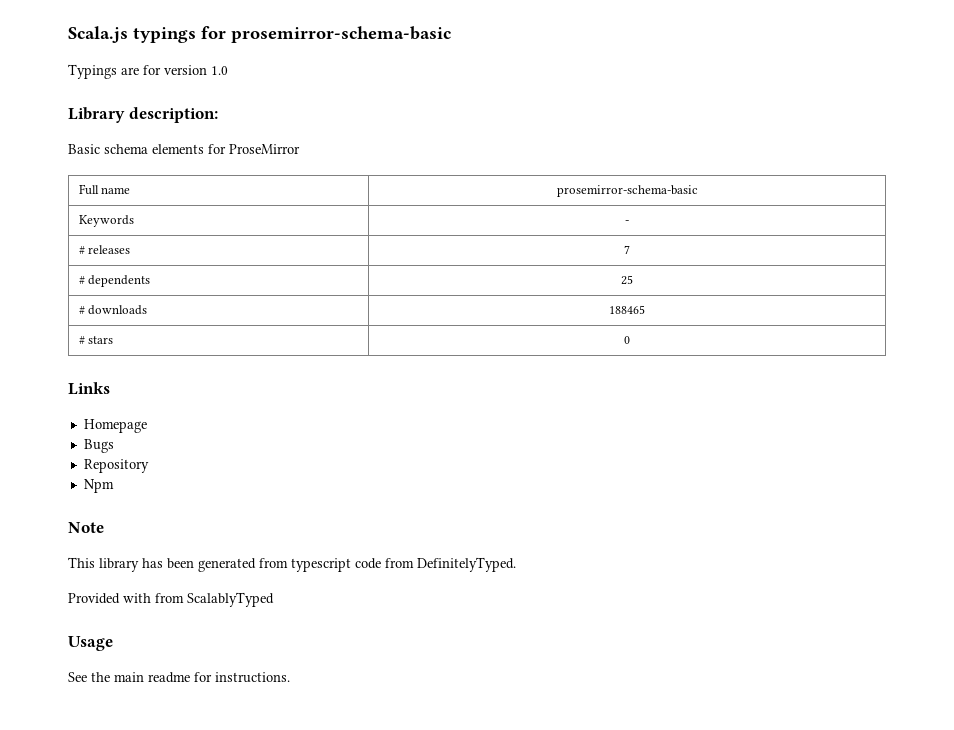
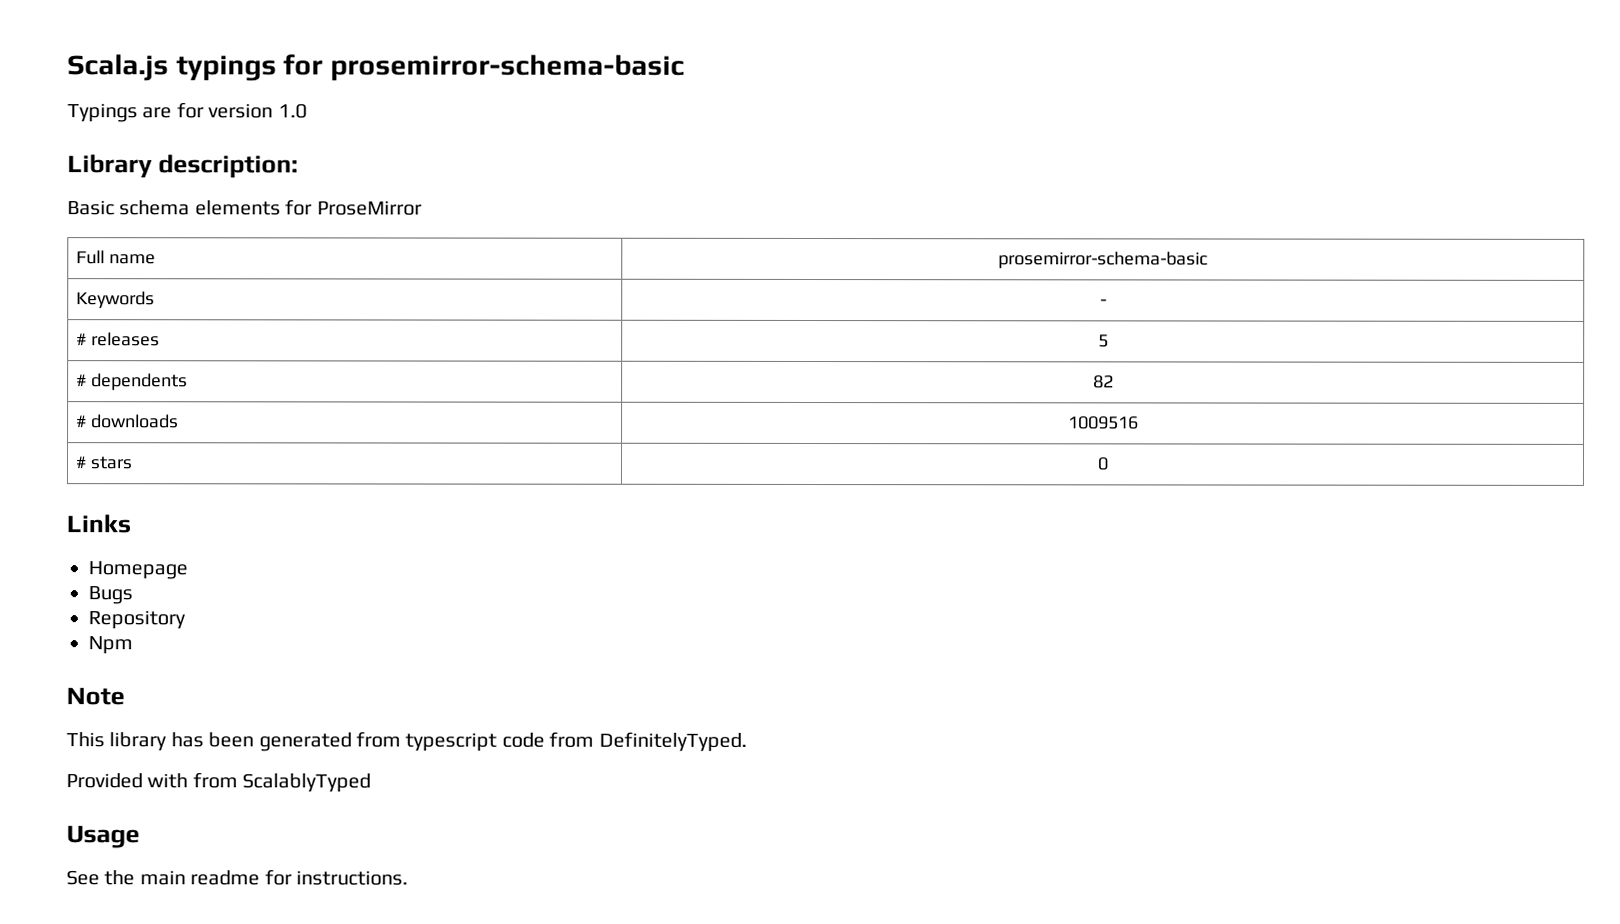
- # releases | 7
+ # releases | 5
- # dependents | 25
+ # dependents | 82
- # downloads | 188465
+ # downloads | 1009516

